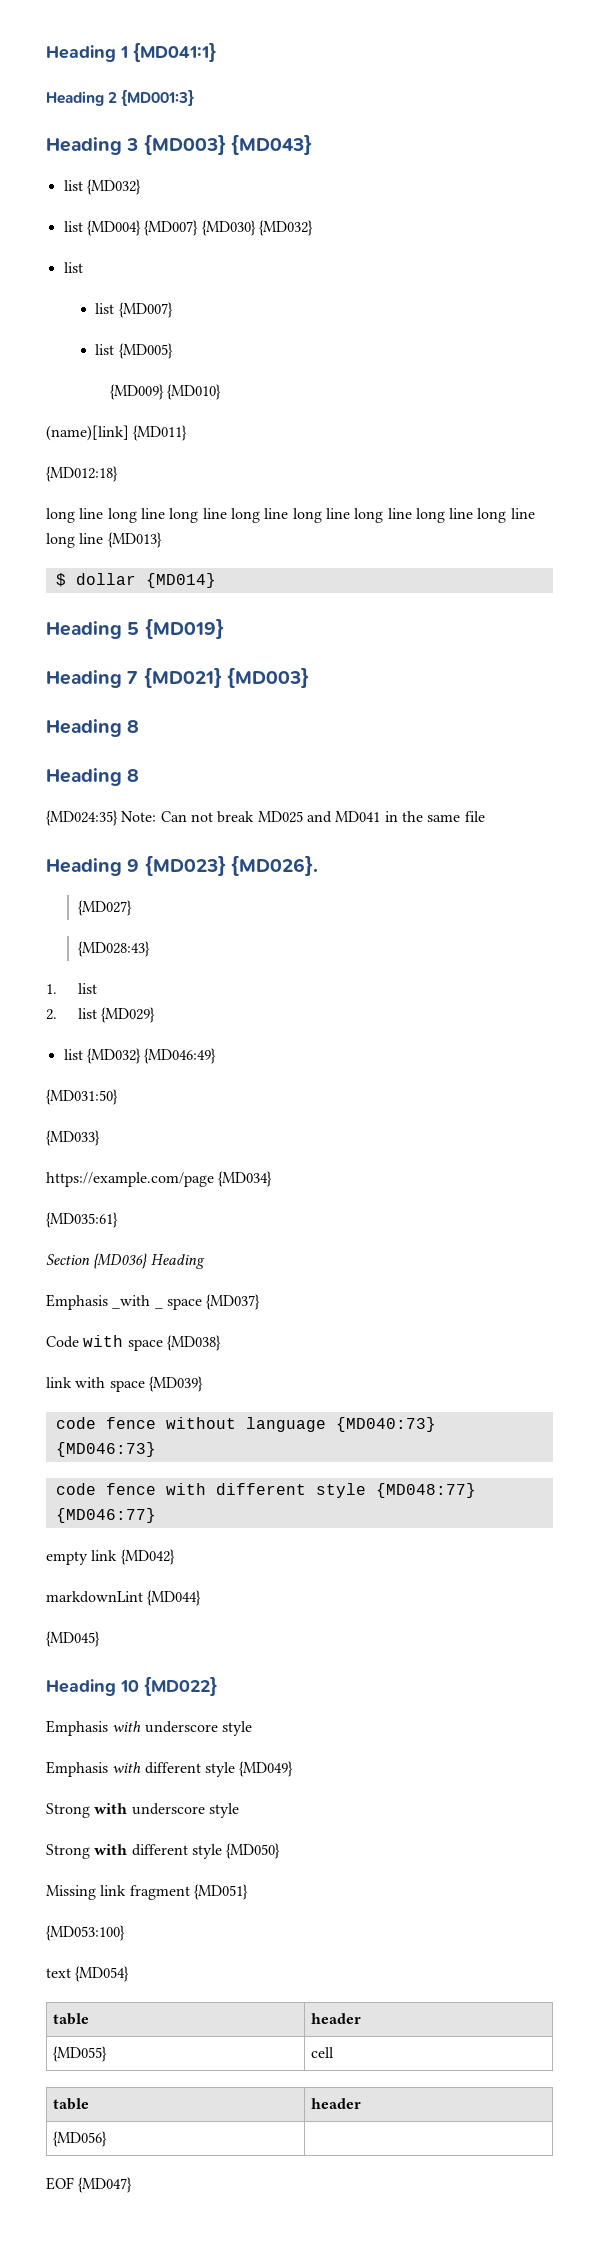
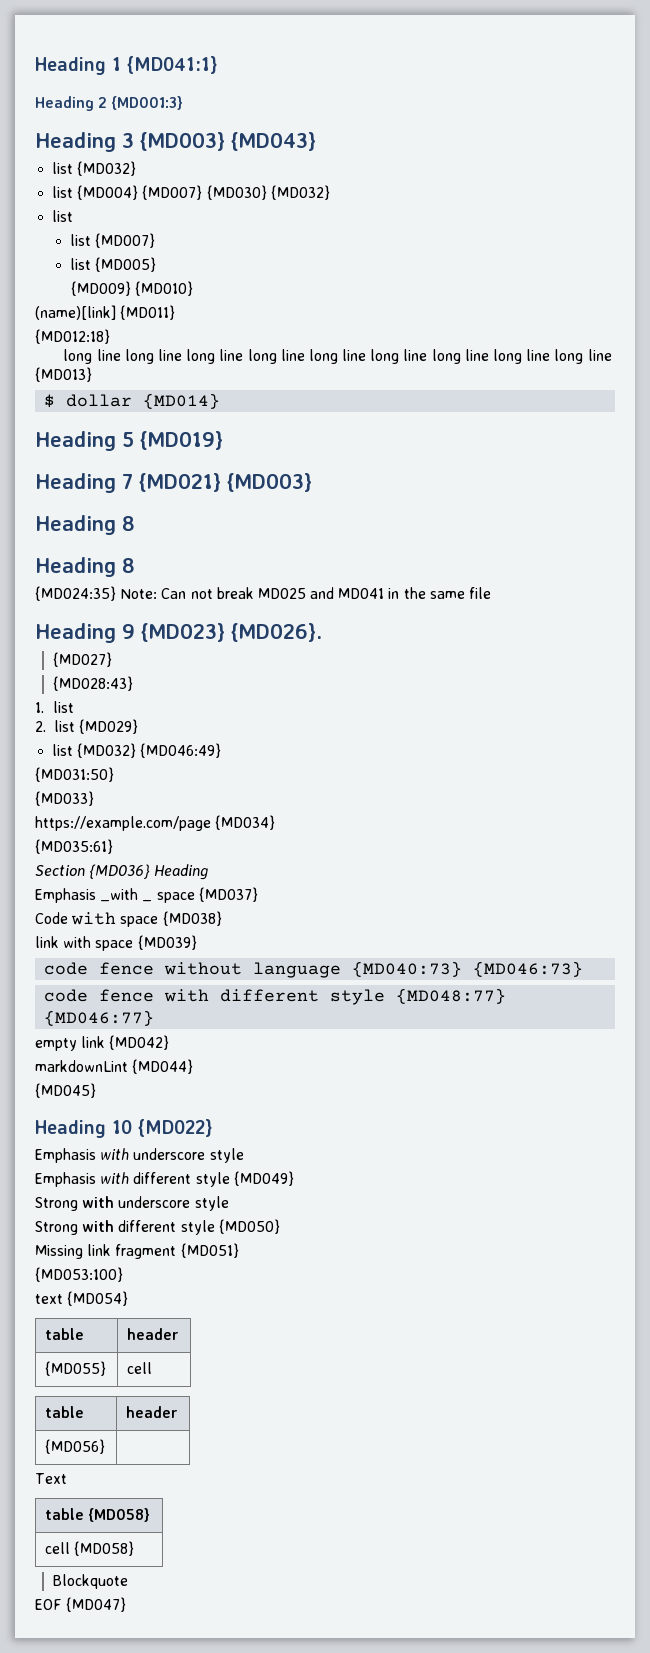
+ Text
+ table {MD058}
+ cell {MD058}
+ Blockquote

